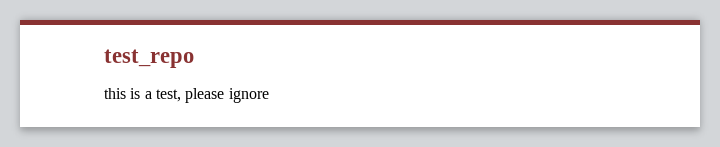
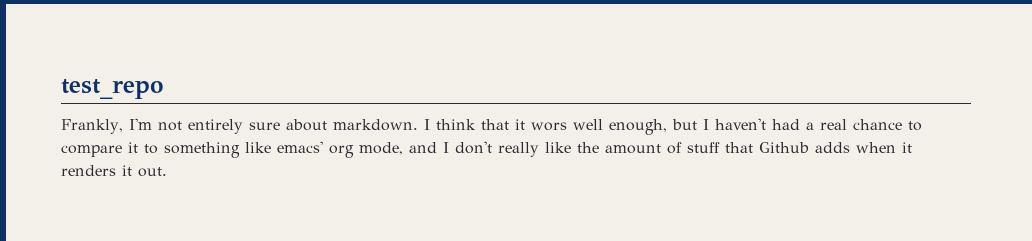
- this is a test, please ignore
+ Frankly, I'm not entirely sure about markdown. I think that it wors well enough, but I haven't had a real chance to compare it to something like emacs' org mode, and I don't really like the amount of stuff that Github adds when it renders it out.

